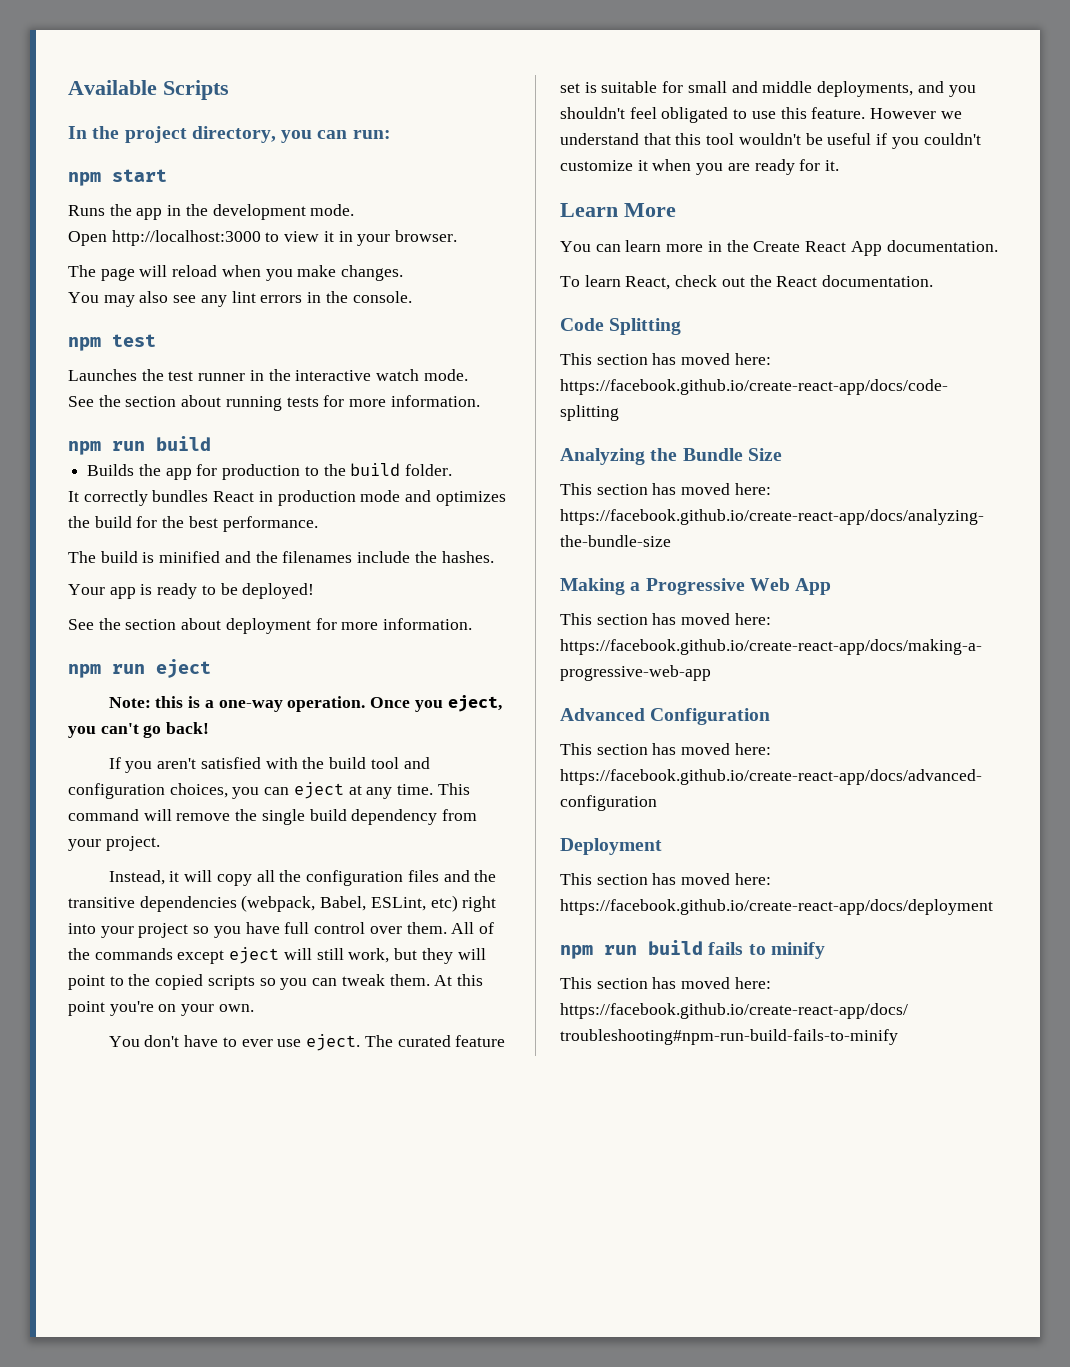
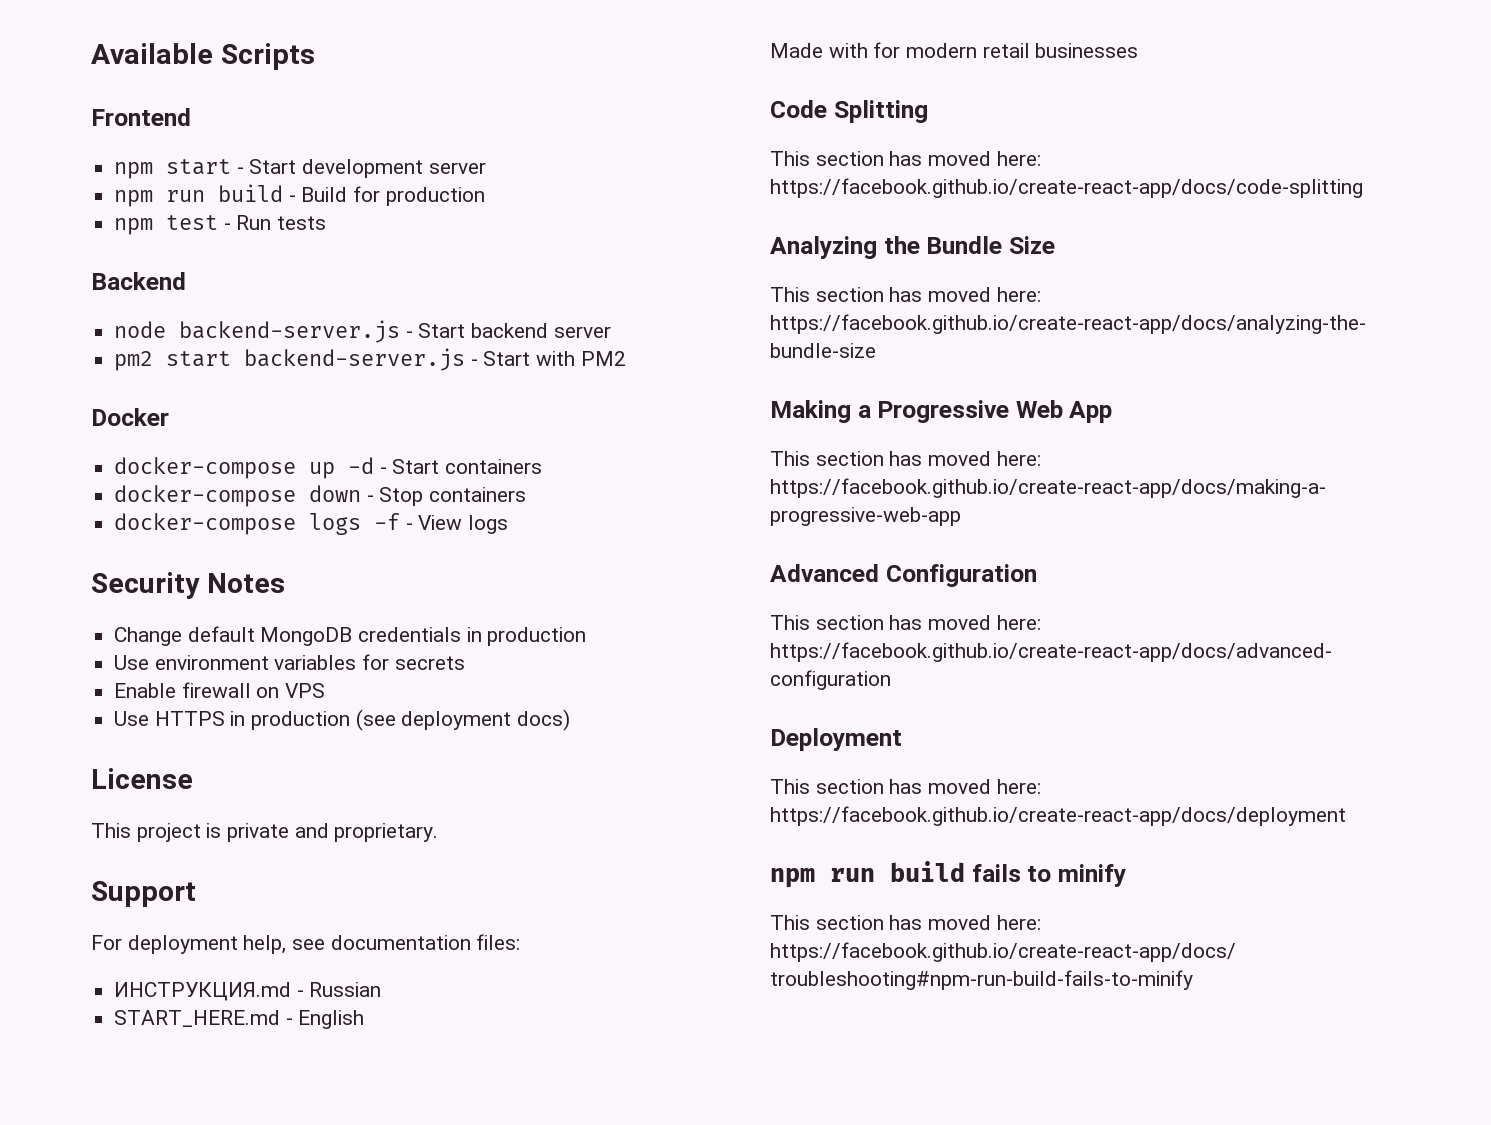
- In the project directory, you can run:
- npm start
- Runs the app in the development mode.
- Open http://localhost:3000 to view it in your browser.
- The page will reload when you make changes.
- You may also see any lint errors in the console.
- npm test
- Launches the test runner in the interactive watch mode.
- See the section about running tests for more information.
- npm run build
- Builds the app for production to the build folder.
- It correctly bundles React in production mode and optimizes the build for the best performance.
- The build is minified and the filenames include the hashes.
- Your app is ready to be deployed!
- See the section about deployment for more information.
- npm run eject
- Note: this is a one-way operation. Once you eject, you can't go back!
- If you aren't satisfied with the build tool and configuration choices, you can eject at any time. This command will remove the single build dependency from your project.
- Instead, it will copy all the configuration files and the transitive dependencies (webpack, Babel, ESLint, etc) right into your project so you have full control over them. All of the commands except eject will still work, but they will point to the copied scripts so you can tweak them. At this point you're on your own.
- You don't have to ever use eject. The curated feature set is suitable for small and middle deployments, and you shouldn't feel obligated to use this feature. However we understand that this tool wouldn't be useful if you couldn't customize it when you are ready for it.
- Learn More
- You can learn more in the Create React App documentation.
- To learn React, check out the React documentation.
+ Frontend
+ npm start - Start development server
+ npm run build - Build for production
+ npm test - Run tests
+ Backend
+ node backend-server.js - Start backend server
+ pm2 start backend-server.js - Start with PM2
+ Docker
+ docker-compose up -d - Start containers
+ docker-compose down - Stop containers
+ docker-compose logs -f - View logs
+ Security Notes
+ Change default MongoDB credentials in production
+ Use environment variables for secrets
+ Enable firewall on VPS
+ Use HTTPS in production (see deployment docs)
+ License
+ This project is private and proprietary.
+ Support
+ For deployment help, see documentation files:
+ ИНСТРУКЦИЯ.md - Russian
+ START_HERE.md - English
+ Made with for modern retail businesses

